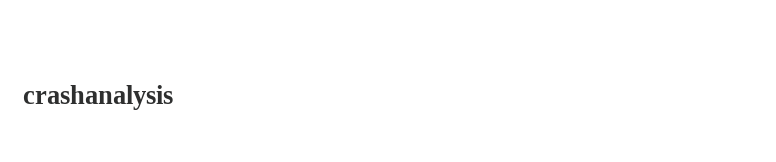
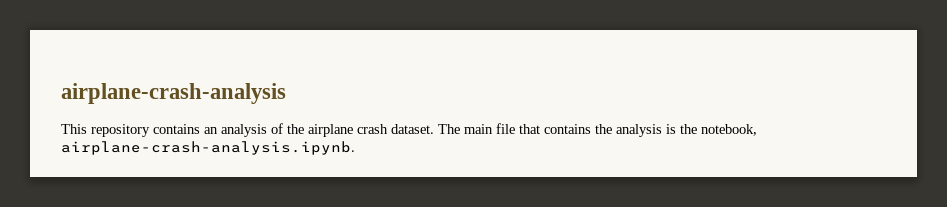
- crashanalysis
+ airplane-crash-analysis
+ This repository contains an analysis of the airplane crash dataset. The main file that contains the analysis is the notebook, airplane-crash-analysis.ipynb.

